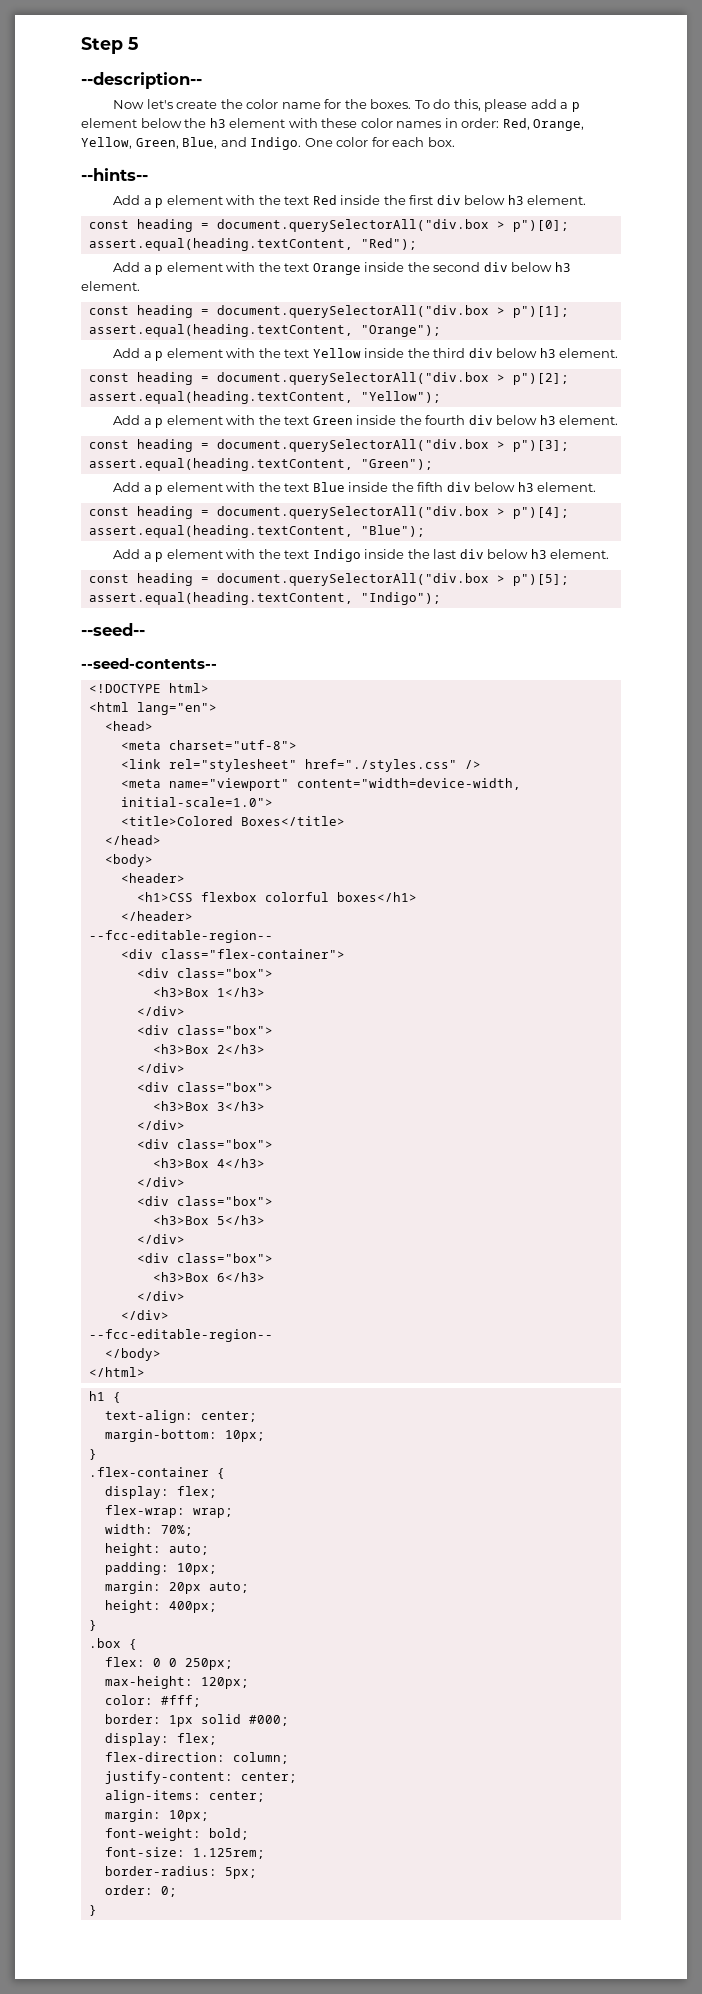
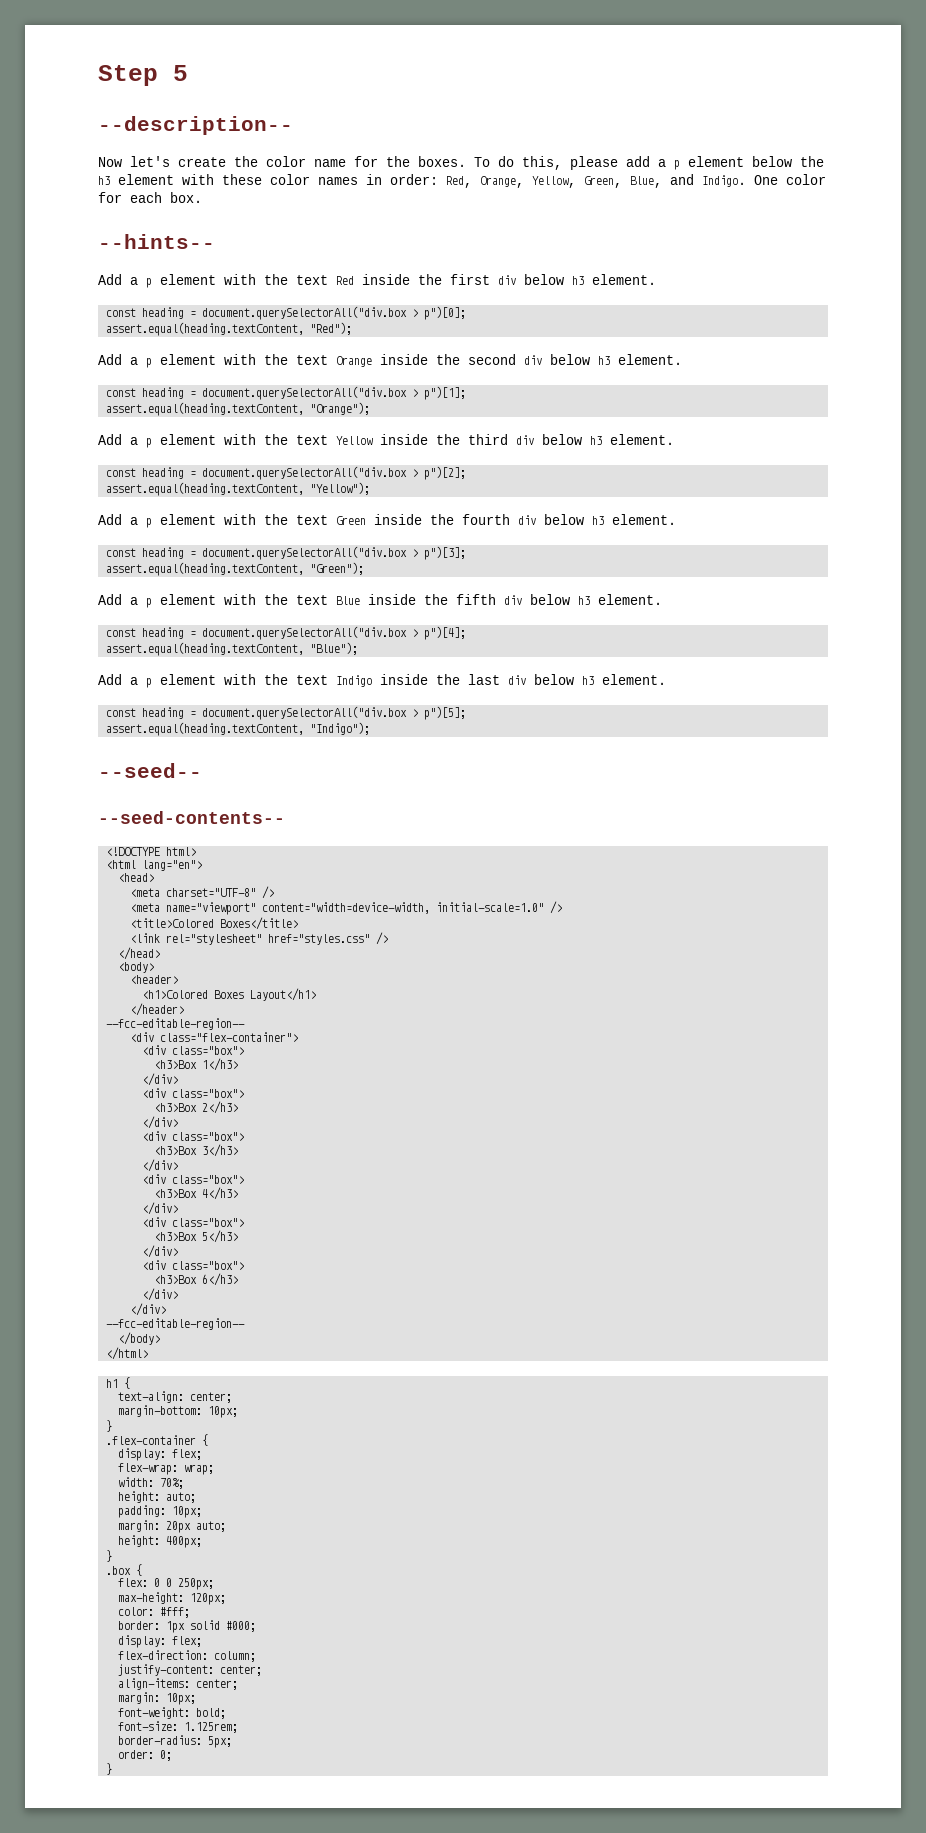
- <meta charset="utf-8">
- <link rel="stylesheet" href="./styles.css" />
+ <meta charset="UTF-8" />
- <meta name="viewport" content="width=device-width, initial-scale=1.0">
+ <meta name="viewport" content="width=device-width, initial-scale=1.0" />
+ <link rel="stylesheet" href="styles.css" />
- <h1>CSS flexbox colorful boxes</h1>
+ <h1>Colored Boxes Layout</h1>

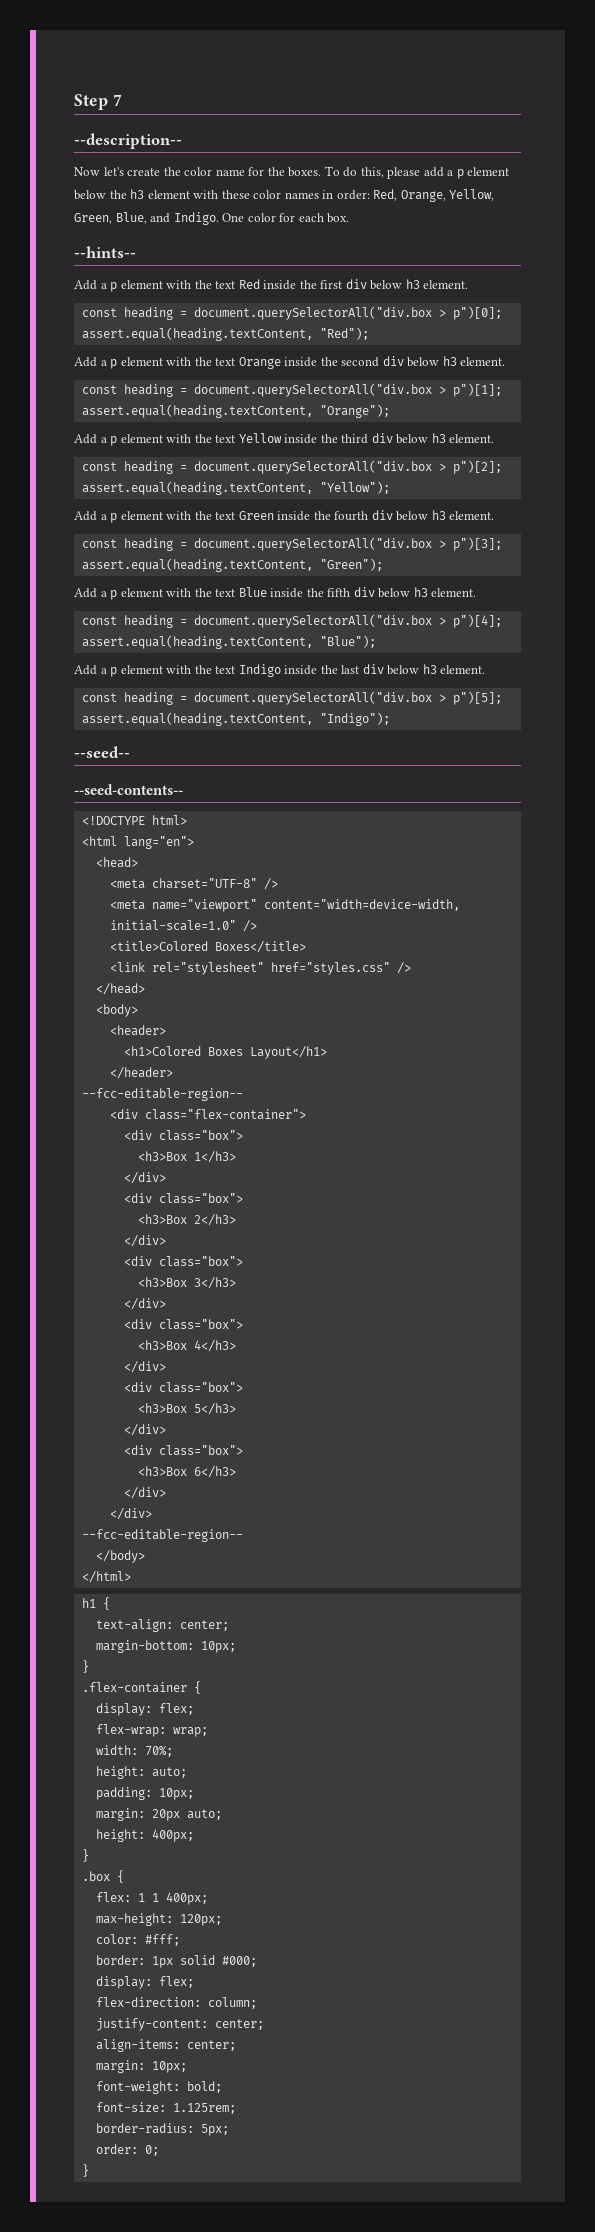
- Step 5
+ Step 7
- flex: 0 0 250px;
+ flex: 1 1 400px;

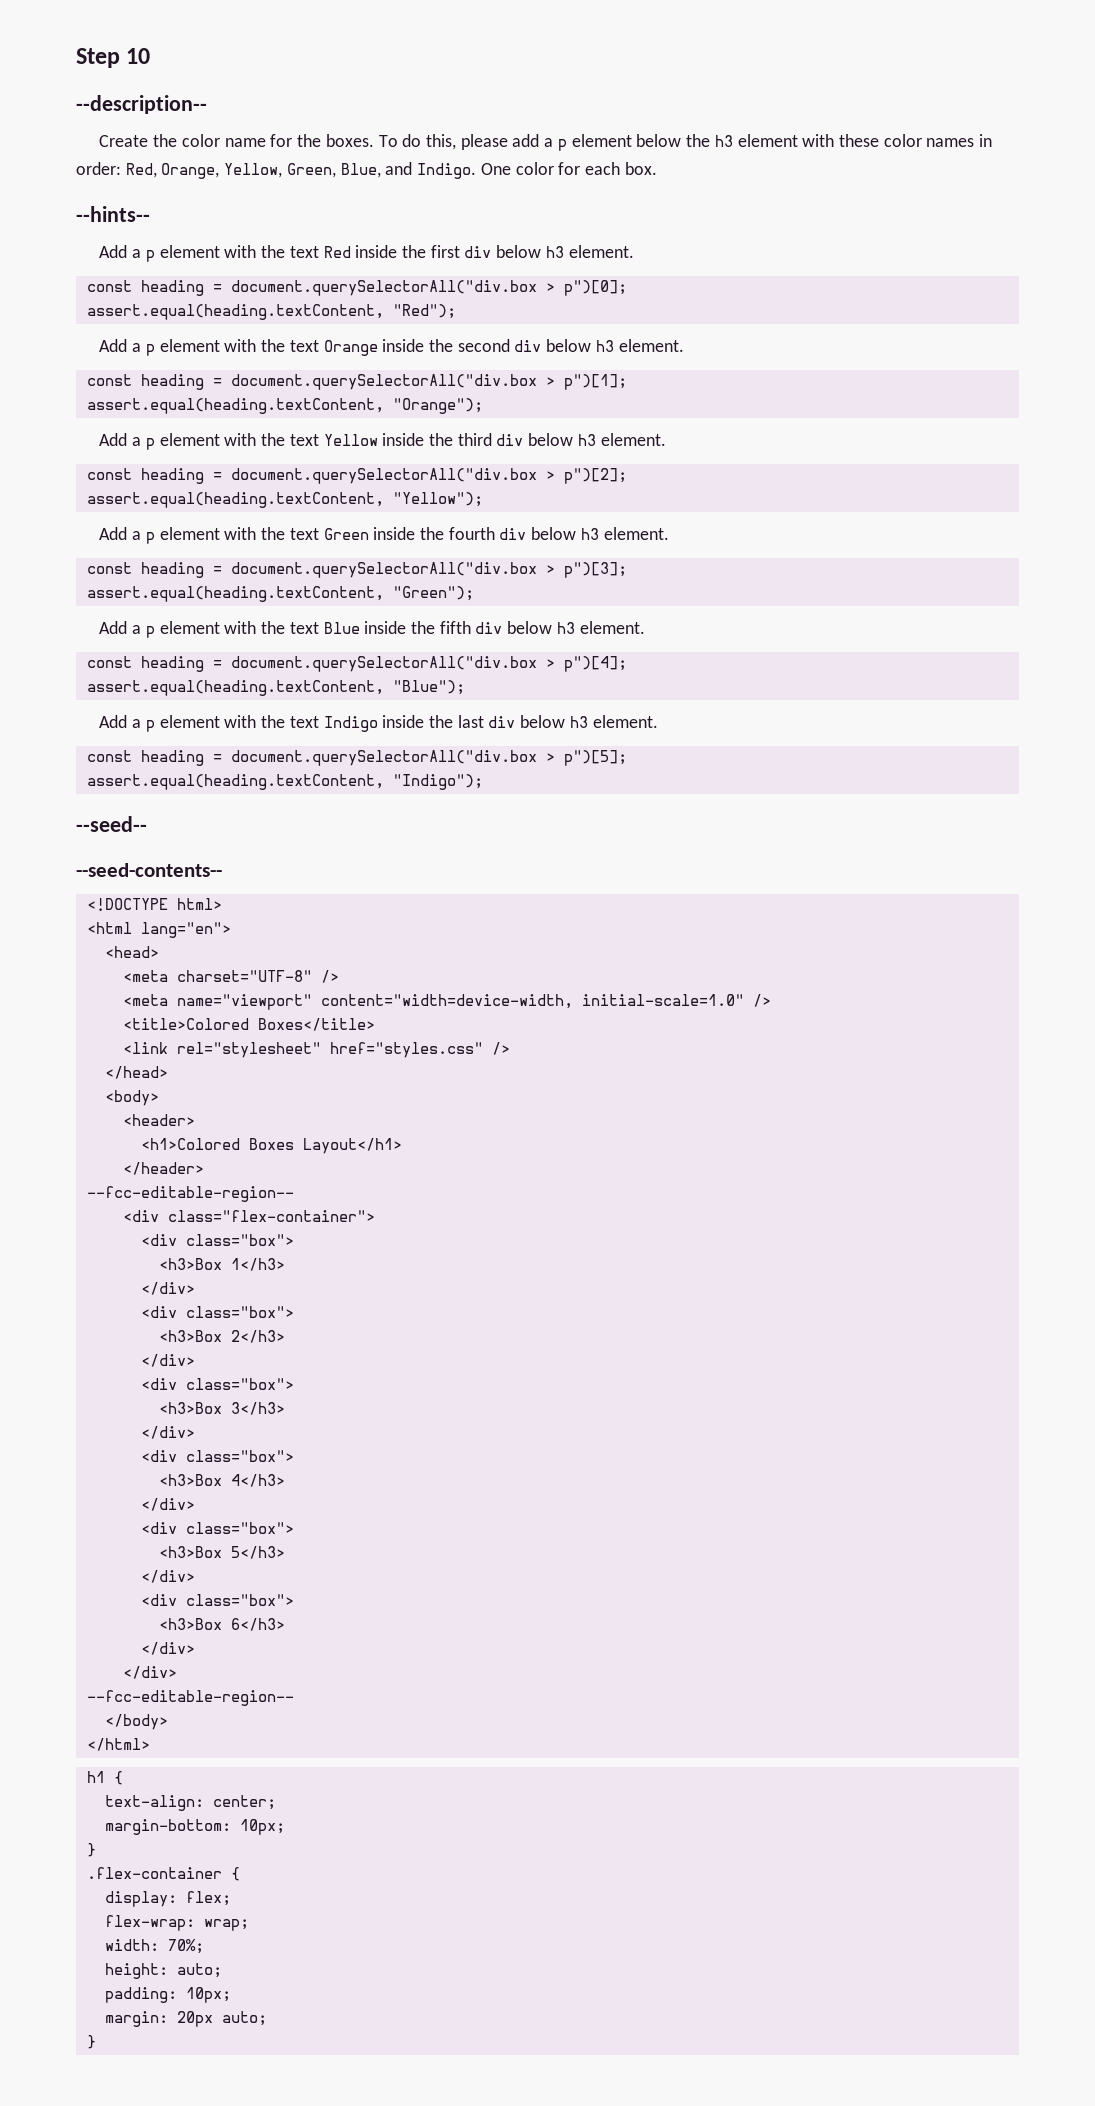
- Step 7
+ Step 10
- Now let's create the color name for the boxes.
+ Create the color name for the boxes.
  margin: 20px auto;
- height: 400px;
- }
- .box {
- flex: 1 1 400px;
- max-height: 120px;
- color: #fff;
- border: 1px solid #000;
- display: flex;
- flex-direction: column;
- justify-content: center;
- align-items: center;
- margin: 10px;
- font-weight: bold;
- font-size: 1.125rem;
- border-radius: 5px;
- order: 0;

